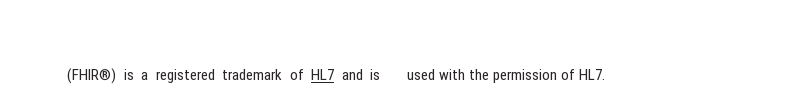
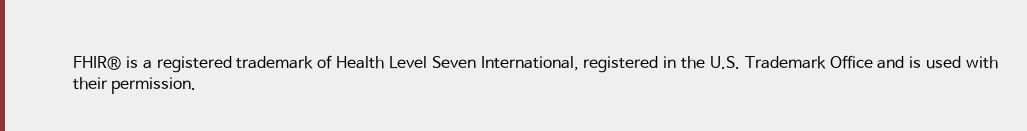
- (FHIR®) is a registered trademark of HL7 and is used with the permission of HL7.
+ FHIR® is a registered trademark of Health Level Seven International, registered in the U.S. Trademark Office and is used with their permission.

